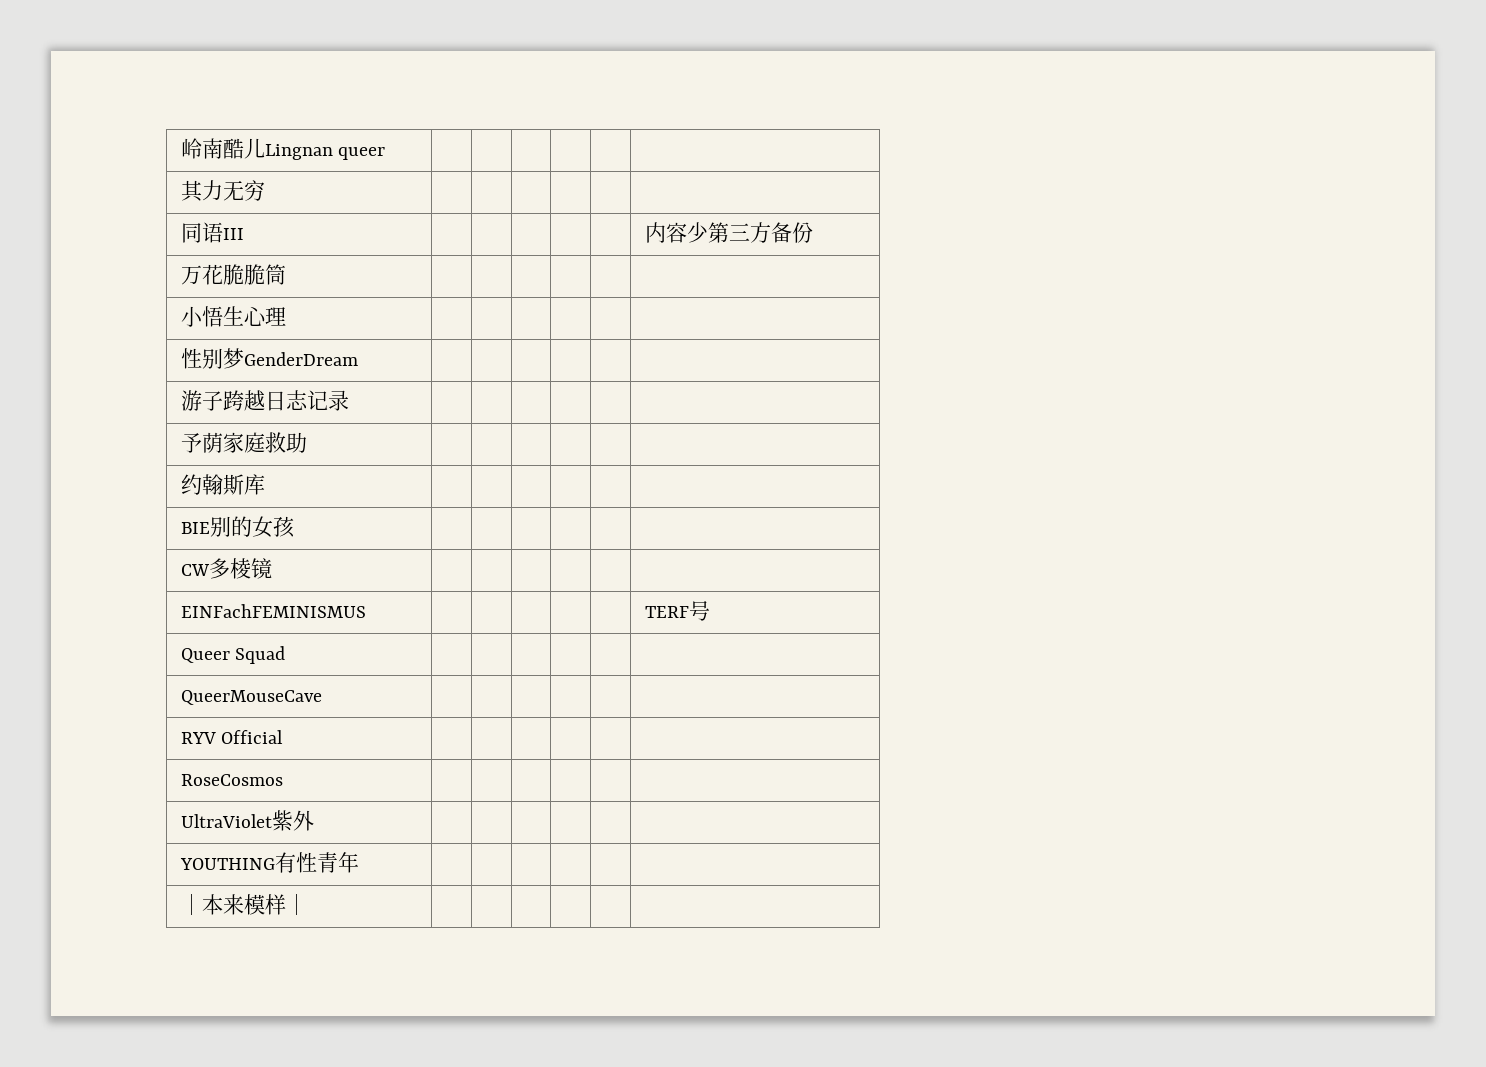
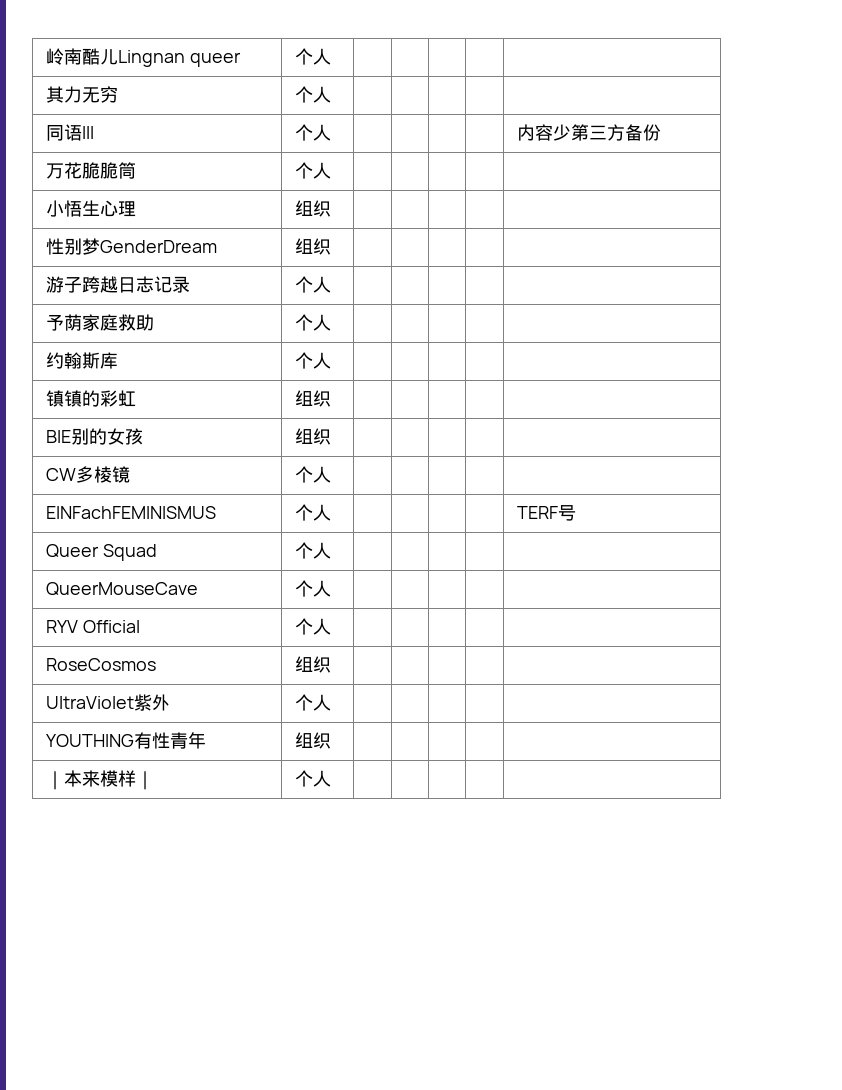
- 岭南酷儿Lingnan queer | | | | | |
+ 岭南酷儿Lingnan queer | 个人 | | | | |
- 其力无穷 | | | | | |
+ 其力无穷 | 个人 | | | | |
- 同语III | | | | | | 内容少第三方备份
+ 同语III | 个人 | | | | | 内容少第三方备份
- 万花脆脆筒 | | | | | |
+ 万花脆脆筒 | 个人 | | | | |
- 小悟生心理 | | | | | |
+ 小悟生心理 | 组织 | | | | |
- 性别梦GenderDream | | | | | |
+ 性别梦GenderDream | 组织 | | | | |
- 游子跨越日志记录 | | | | | |
+ 游子跨越日志记录 | 个人 | | | | |
- 予荫家庭救助 | | | | | |
+ 予荫家庭救助 | 个人 | | | | |
- 约翰斯库 | | | | | |
+ 约翰斯库 | 个人 | | | | |
+ 镇镇的彩虹 | 组织 | | | | |
- BIE别的女孩 | | | | | |
+ BIE别的女孩 | 组织 | | | | |
- CW多棱镜 | | | | | |
+ CW多棱镜 | 个人 | | | | |
- EINFachFEMINISMUS | | | | | | TERF号
+ EINFachFEMINISMUS | 个人 | | | | | TERF号
- Queer Squad | | | | | |
+ Queer Squad | 个人 | | | | |
- QueerMouseCave | | | | | |
+ QueerMouseCave | 个人 | | | | |
- RYV Official | | | | | |
+ RYV Official | 个人 | | | | |
- RoseCosmos | | | | | |
+ RoseCosmos | 组织 | | | | |
- UltraViolet紫外 | | | | | |
+ UltraViolet紫外 | 个人 | | | | |
- YOUTHING有性青年 | | | | | |
+ YOUTHING有性青年 | 组织 | | | | |
- ｜本来模样｜ | | | | | |
+ ｜本来模样｜ | 个人 | | | | |

